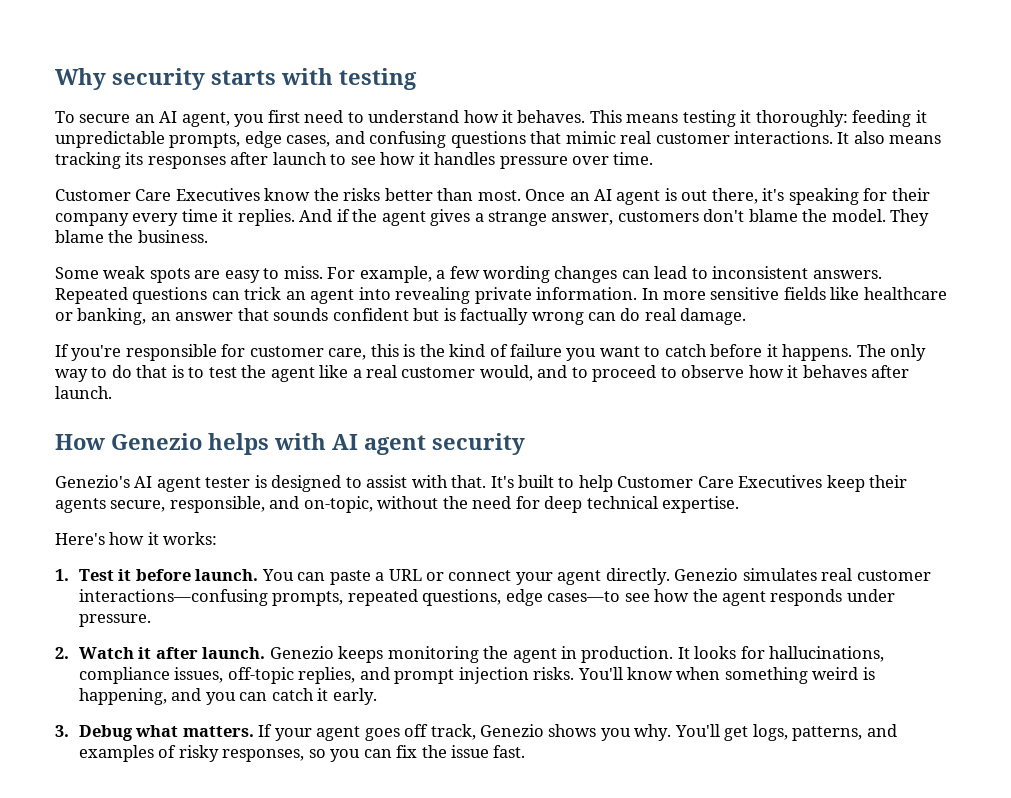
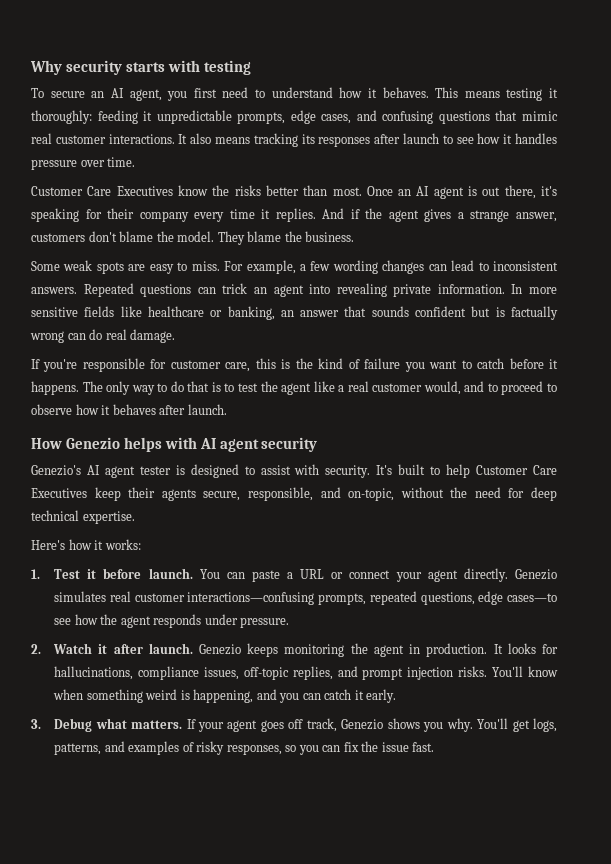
- Genezio's AI agent tester is designed to assist with that.
+ Genezio's AI agent tester is designed to assist with security.

